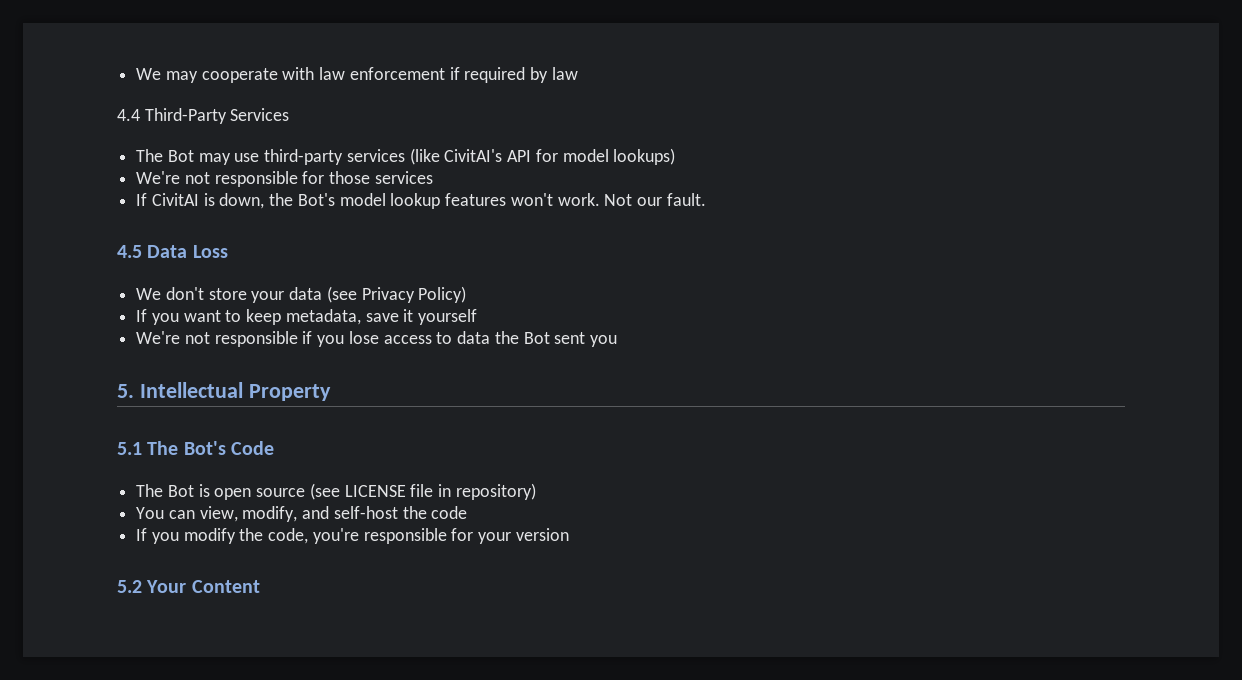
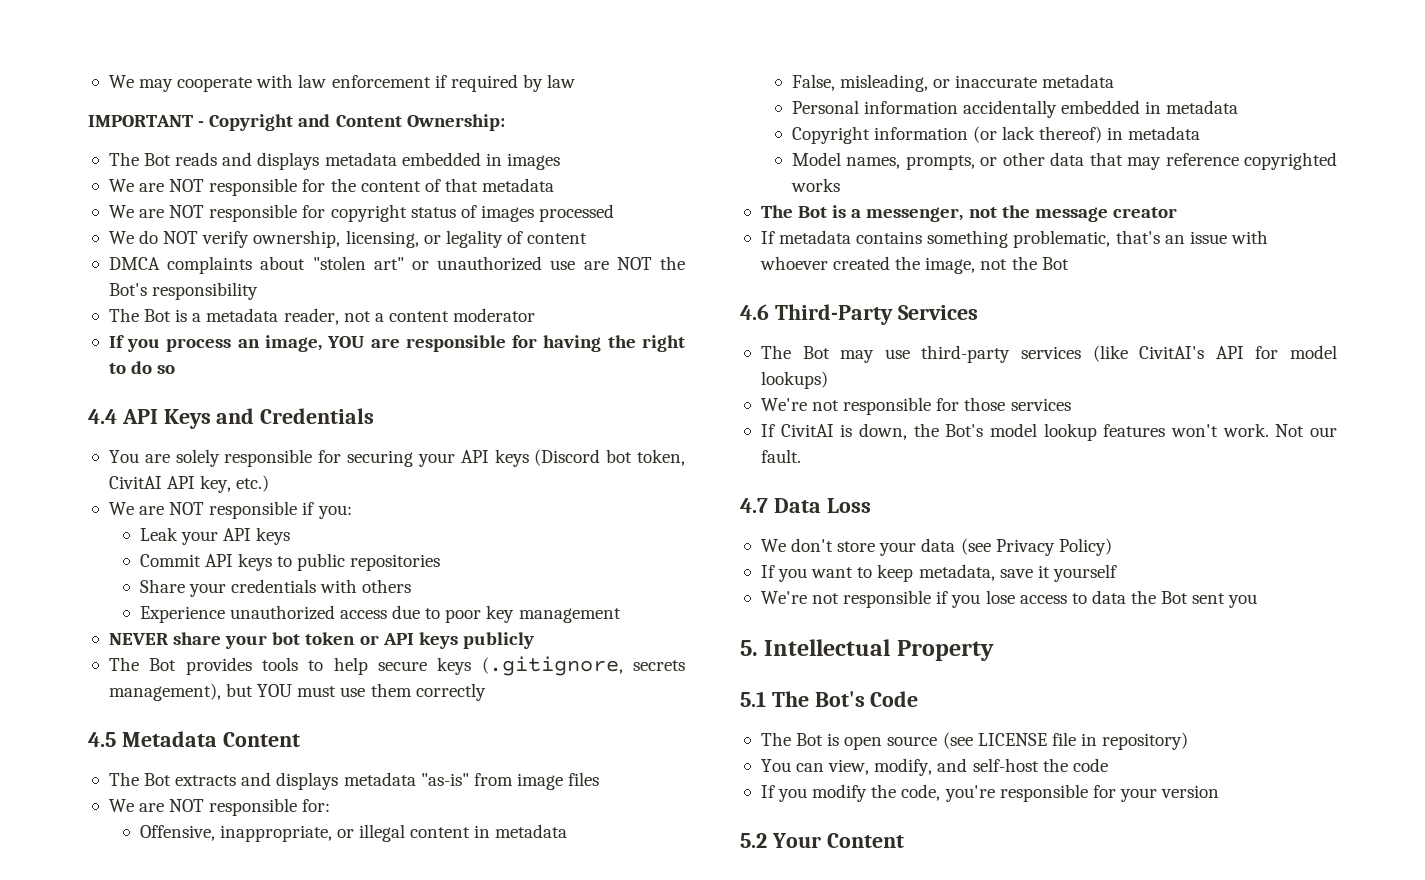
- 4.4 Third-Party Services
+ IMPORTANT - Copyright and Content Ownership:
+ The Bot reads and displays metadata embedded in images
+ We are NOT responsible for the content of that metadata
+ We are NOT responsible for copyright status of images processed
+ We do NOT verify ownership, licensing, or legality of content
+ DMCA complaints about "stolen art" or unauthorized use are NOT the Bot's responsibility
+ The Bot is a metadata reader, not a content moderator
+ If you process an image, YOU are responsible for having the right to do so
+ 4.4 API Keys and Credentials
+ You are solely responsible for securing your API keys (Discord bot token, CivitAI API key, etc.)
+ We are NOT responsible if you:
+ Leak your API keys
+ Commit API keys to public repositories
+ Share your credentials with others
+ Experience unauthorized access due to poor key management
+ NEVER share your bot token or API keys publicly
+ The Bot provides tools to help secure keys (.gitignore, secrets management), but YOU must use them correctly
+ 4.5 Metadata Content
+ The Bot extracts and displays metadata "as-is" from image files
+ We are NOT responsible for:
+ Offensive, inappropriate, or illegal content in metadata
+ False, misleading, or inaccurate metadata
+ Personal information accidentally embedded in metadata
+ Copyright information (or lack thereof) in metadata
+ Model names, prompts, or other data that may reference copyrighted works
+ The Bot is a messenger, not the message creator
+ If metadata contains something problematic, that's an issue with whoever created the image, not the Bot
+ 4.6 Third-Party Services
- 4.5 Data Loss
+ 4.7 Data Loss

